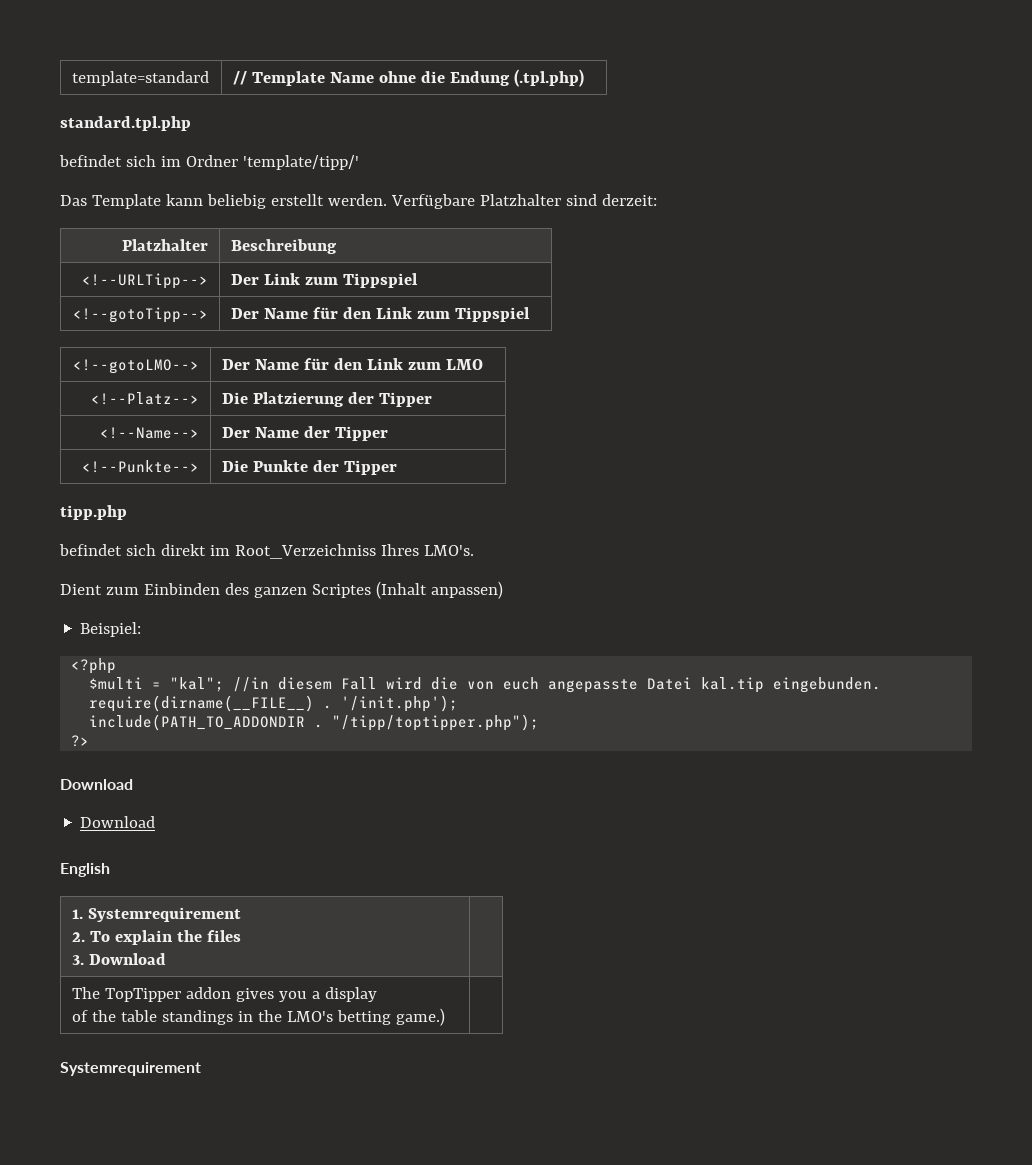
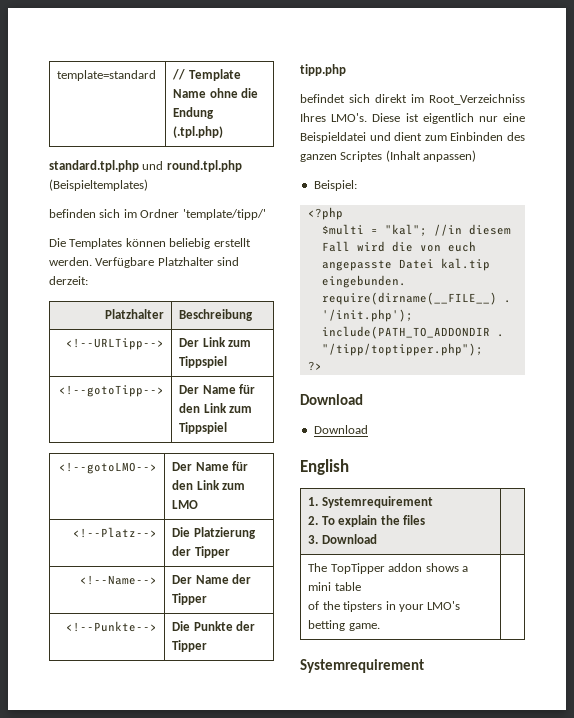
- standard.tpl.php
- befindet sich im Ordner 'template/tipp/'
+ standard.tpl.php und round.tpl.php (Beispieltemplates)
+ befinden sich im Ordner 'template/tipp/'
- Das Template kann beliebig erstellt werden.
+ Die Templates können beliebig erstellt werden.
- befindet sich direkt im Root_Verzeichniss Ihres LMO's.
- Dient zum Einbinden des ganzen Scriptes (Inhalt anpassen)
+ befindet sich direkt im Root_Verzeichniss Ihres LMO's. Diese ist eigentlich nur eine Beispieldatei und dient zum Einbinden des ganzen Scriptes (Inhalt anpassen)
- The TopTipper addon gives you a display
- of the table standings in the LMO's betting game.) |
+ The TopTipper addon shows a mini table
+ of the tipsters in your LMO's betting game. |

